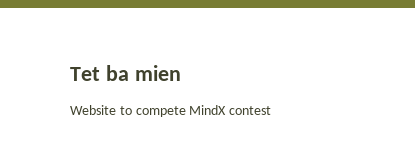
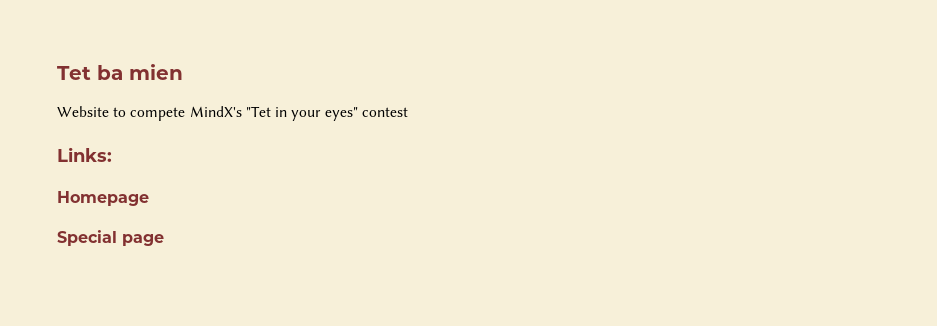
- Website to compete MindX contest
+ Website to compete MindX's "Tet in your eyes" contest
+ Links:
+ Homepage
+ Special page

